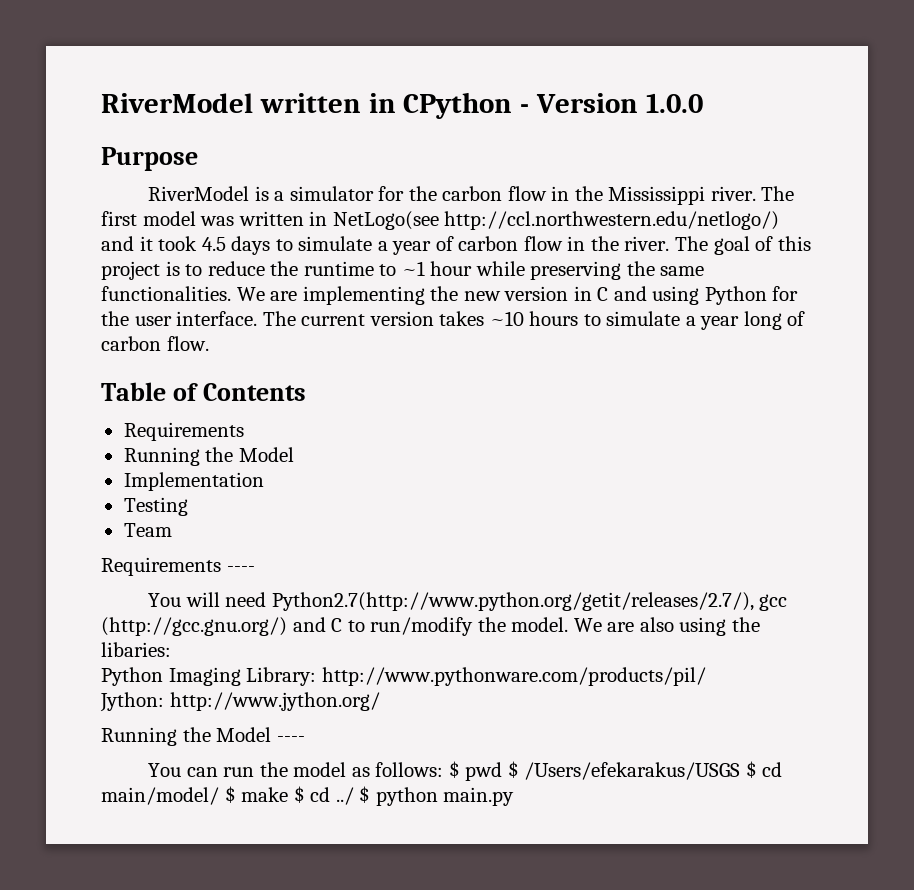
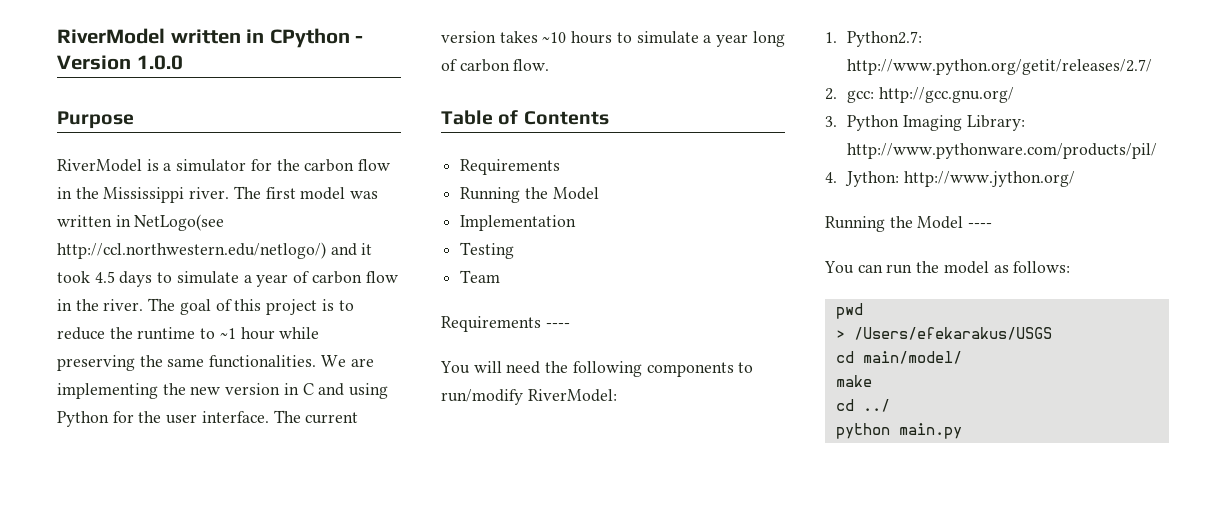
- You will need Python2.7(http://www.python.org/getit/releases/2.7/), gcc (http://gcc.gnu.org/) and C to run/modify the model. We are also using the libaries:
- Python Imaging Library: http://www.pythonware.com/products/pil/
+ You will need the following components to run/modify RiverModel:
+ 1. Python2.7: http://www.python.org/getit/releases/2.7/
+ 2. gcc: http://gcc.gnu.org/
+ 3. Python Imaging Library: http://www.pythonware.com/products/pil/
- Jython: http://www.jython.org/
+ 4. Jython: http://www.jython.org/
- You can run the model as follows: $ pwd $ /Users/efekarakus/USGS $ cd main/model/ $ make $ cd ../ $ python main.py
+ You can run the model as follows:
+ pwd
+ > /Users/efekarakus/USGS
+ cd main/model/
+ make
+ cd ../
+ python main.py

